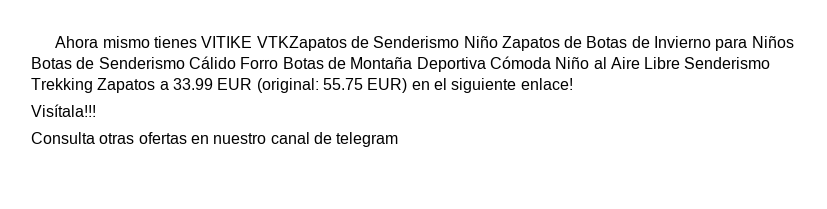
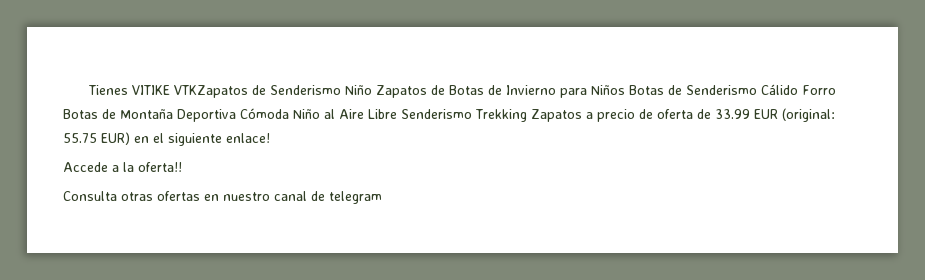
- Ahora mismo tienes VITIKE VTKZapatos de Senderismo Niño Zapatos de Botas de Invierno para Niños Botas de Senderismo Cálido Forro Botas de Montaña Deportiva Cómoda Niño al Aire Libre Senderismo Trekking Zapatos a 33.99 EUR (original: 55.75 EUR) en el siguiente enlace!
+ Tienes VITIKE VTKZapatos de Senderismo Niño Zapatos de Botas de Invierno para Niños Botas de Senderismo Cálido Forro Botas de Montaña Deportiva Cómoda Niño al Aire Libre Senderismo Trekking Zapatos a precio de oferta de 33.99 EUR (original: 55.75 EUR) en el siguiente enlace!
- Visítala!!!
+ Accede a la oferta!!

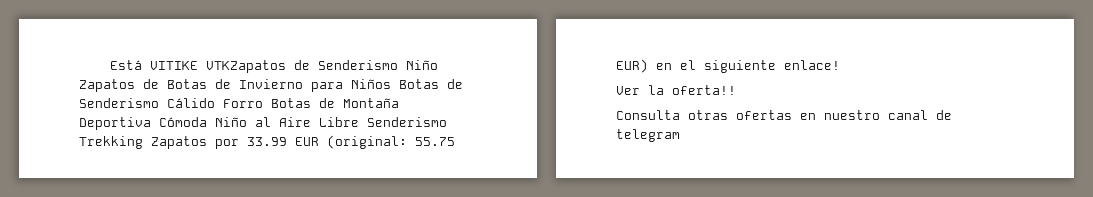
- Tienes VITIKE VTKZapatos de Senderismo Niño Zapatos de Botas de Invierno para Niños Botas de Senderismo Cálido Forro Botas de Montaña Deportiva Cómoda Niño al Aire Libre Senderismo Trekking Zapatos a precio de oferta de 33.99 EUR (original: 55.75 EUR) en el siguiente enlace!
+ Está VITIKE VTKZapatos de Senderismo Niño Zapatos de Botas de Invierno para Niños Botas de Senderismo Cálido Forro Botas de Montaña Deportiva Cómoda Niño al Aire Libre Senderismo Trekking Zapatos por 33.99 EUR (original: 55.75 EUR) en el siguiente enlace!
- Accede a la oferta!!
+ Ver la oferta!!

